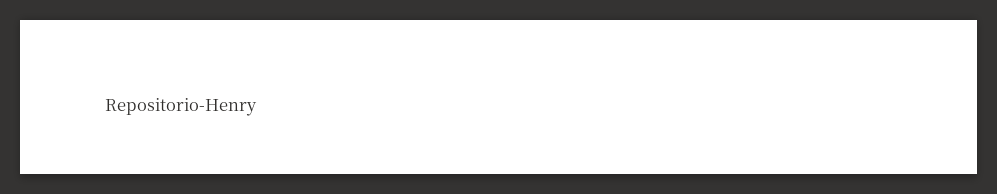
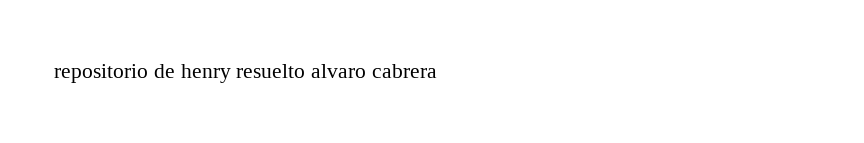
- Repositorio-Henry
+ repositorio de henry resuelto alvaro cabrera

